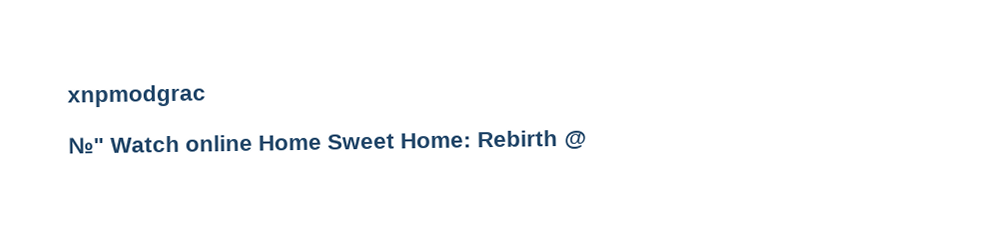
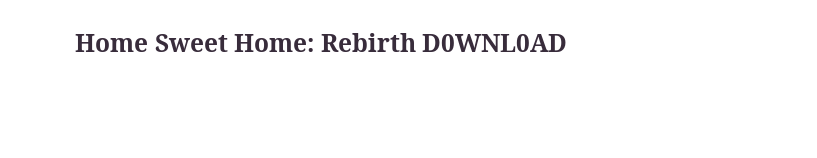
- xnpmodgrac
- №" Watch online Home Sweet Home: Rebirth @
+ Home Sweet Home: Rebirth D0WNL0AD

